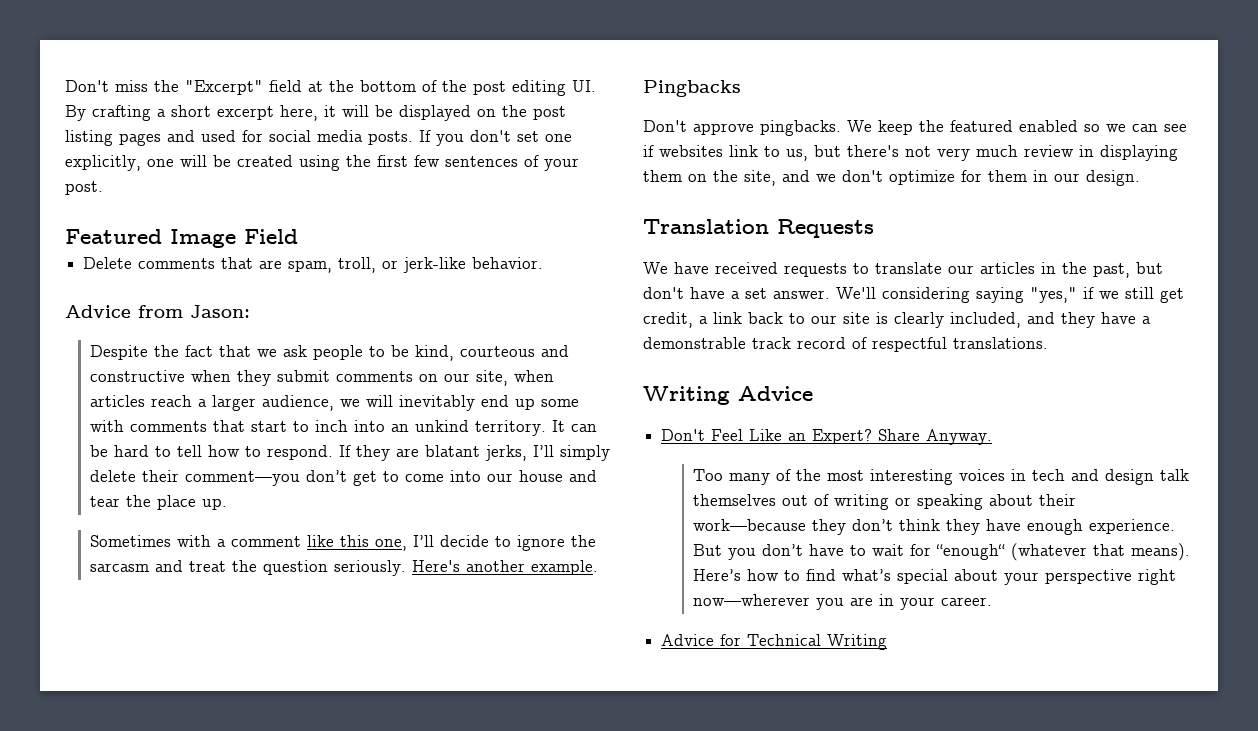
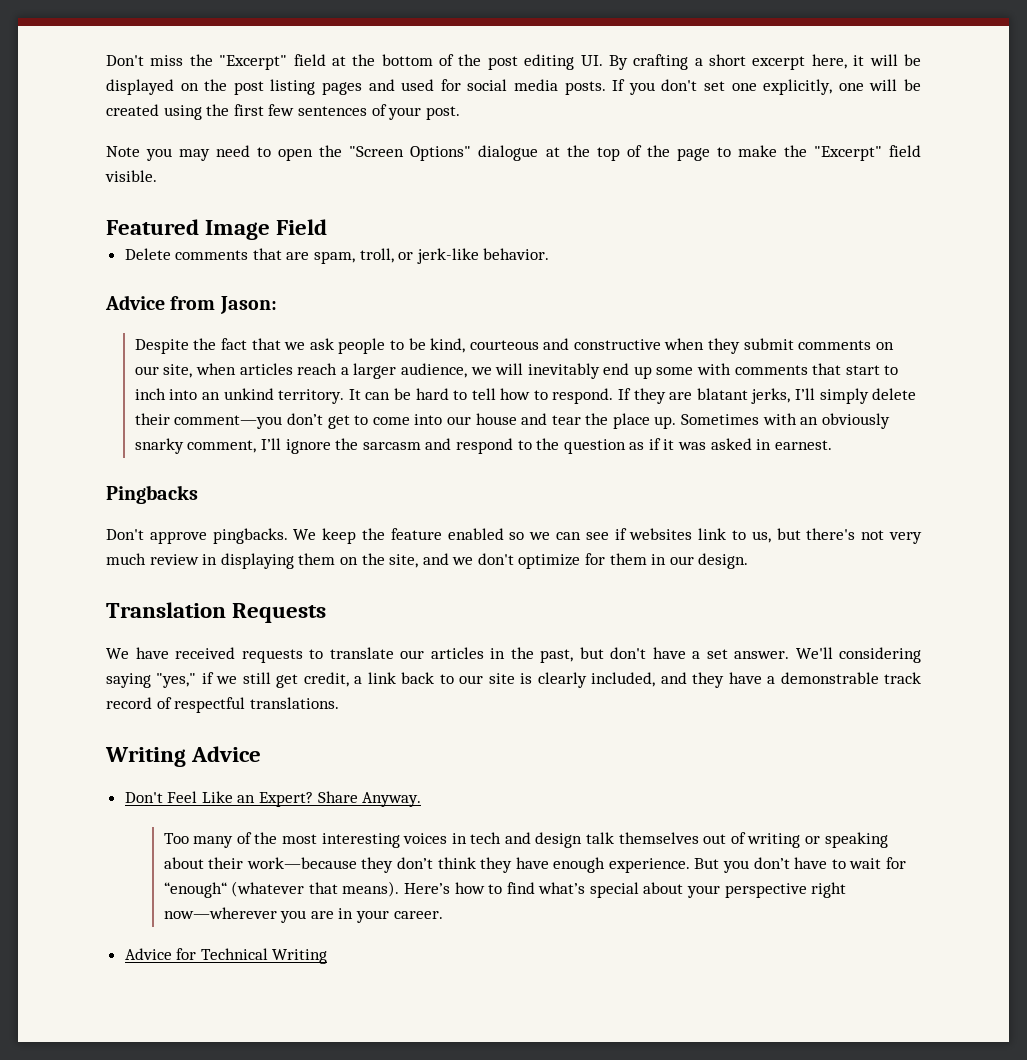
+ Note you may need to open the "Screen Options" dialogue at the top of the page to make the "Excerpt" field visible.
- If they are blatant jerks, I’ll simply delete their comment—you don’t get to come into our house and tear the place up.
- Sometimes with a comment like this one, I’ll decide to ignore the sarcasm and treat the question seriously. Here's another example.
+ If they are blatant jerks, I’ll simply delete their comment—you don’t get to come into our house and tear the place up. Sometimes with an obviously snarky comment, I’ll ignore the sarcasm and respond to the question as if it was asked in earnest.
- We keep the featured enabled so we can see if websites link to us, but there's not very much review in displaying them on the site, and we don't optimize for them in our design.
+ We keep the feature enabled so we can see if websites link to us, but there's not very much review in displaying them on the site, and we don't optimize for them in our design.

